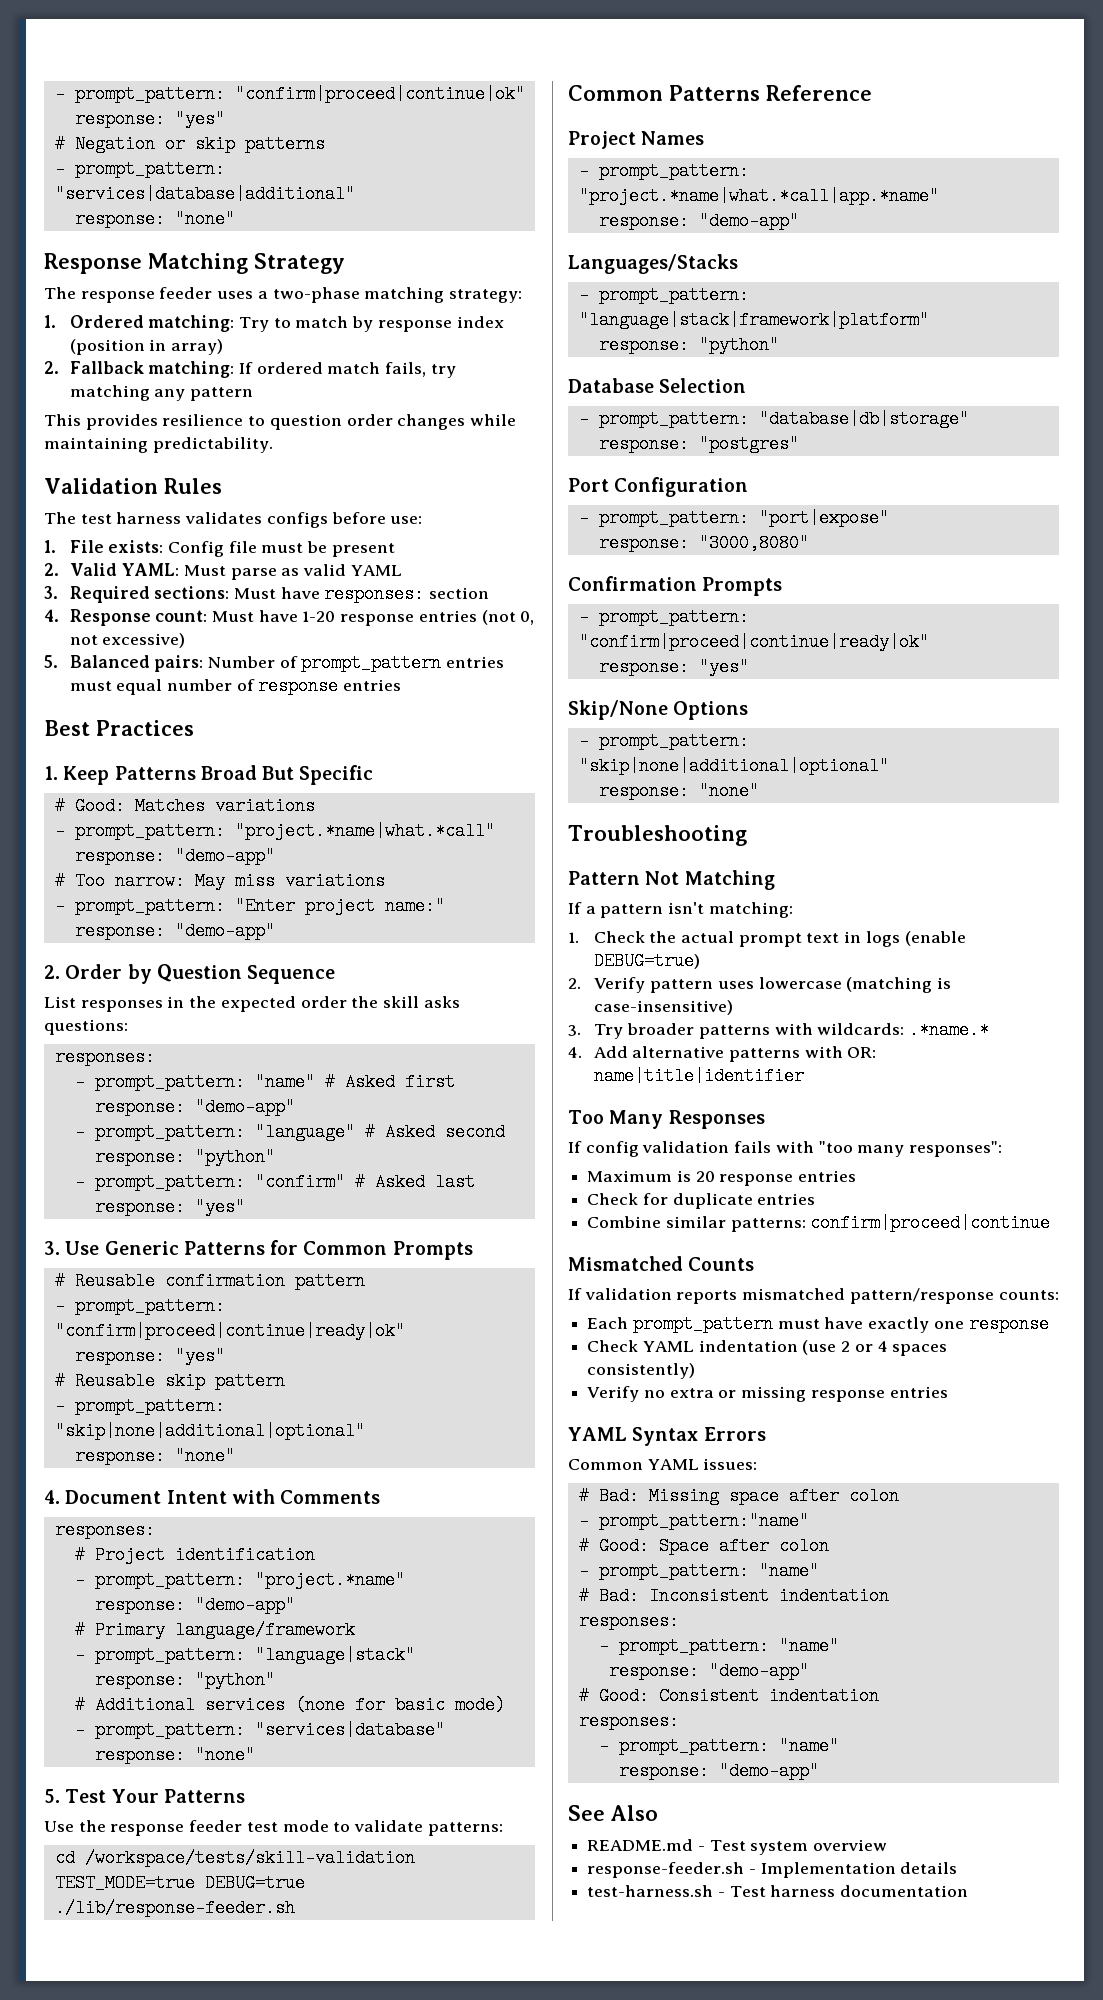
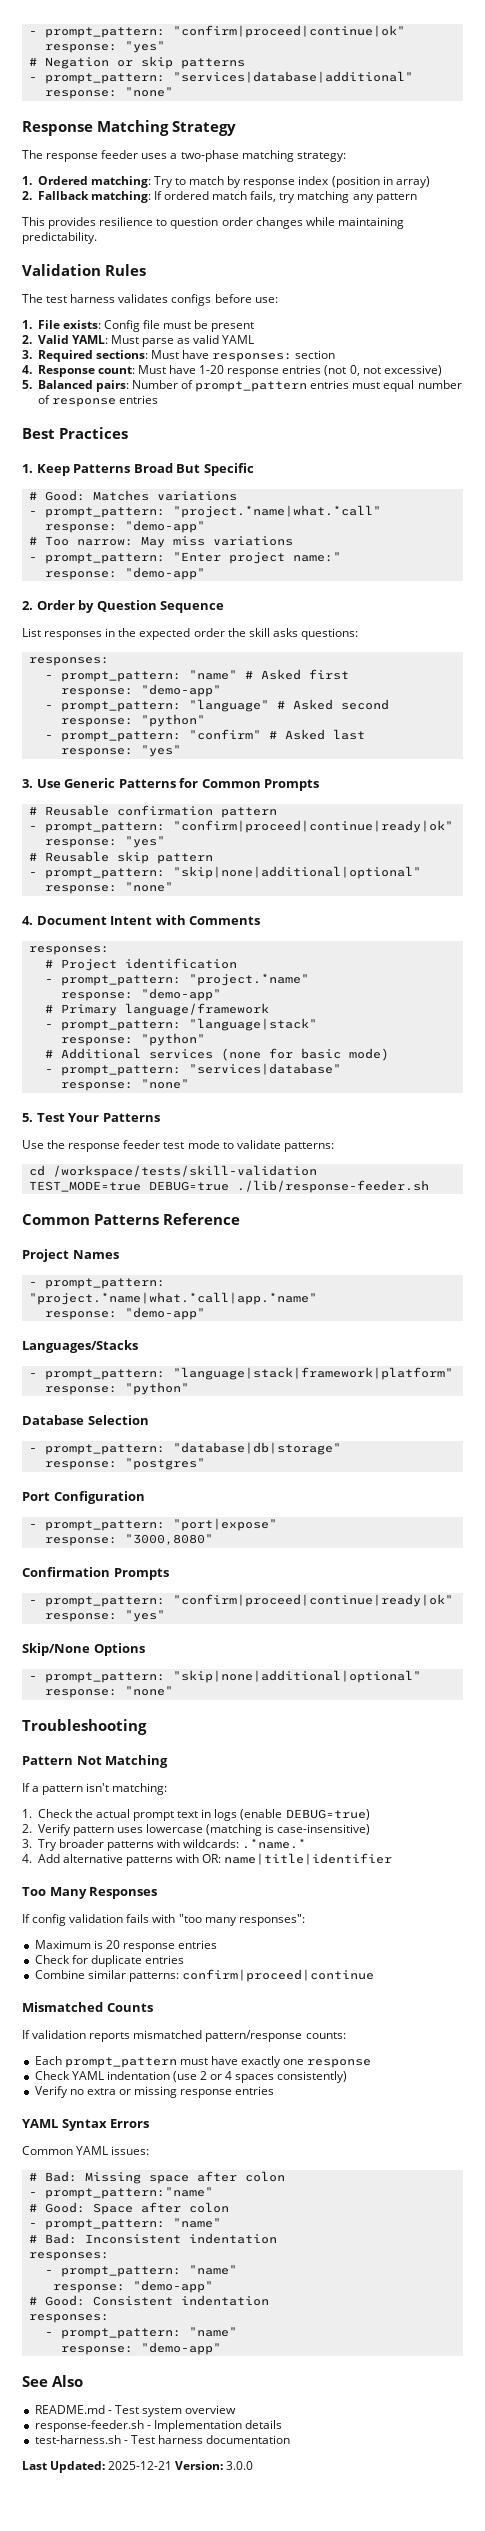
+ Last Updated: 2025-12-21 Version: 3.0.0

